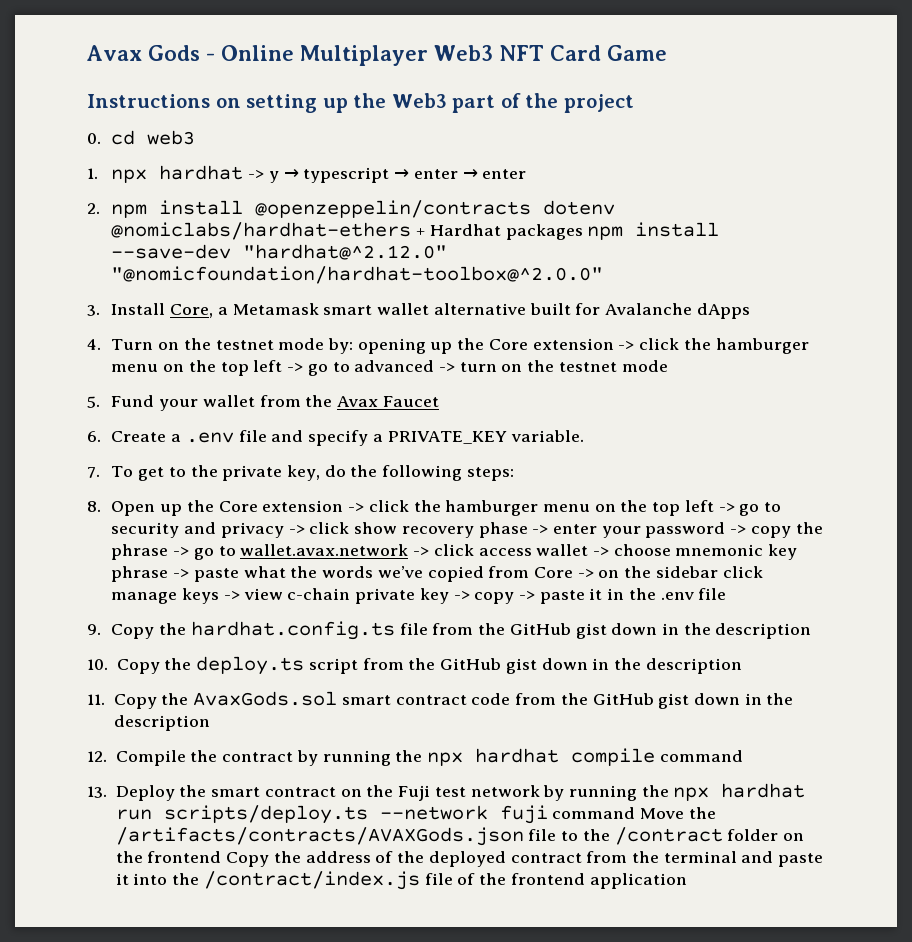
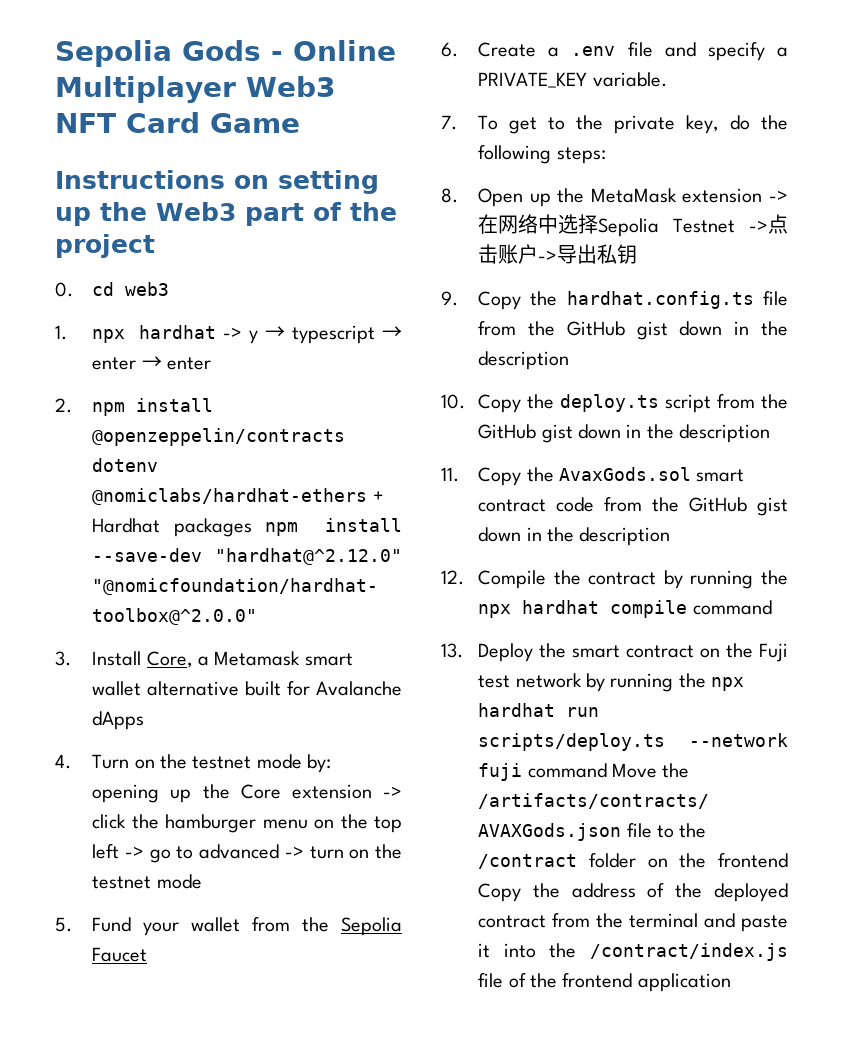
- Avax Gods - Online Multiplayer Web3 NFT Card Game
+ Sepolia Gods - Online Multiplayer Web3 NFT Card Game
- 5. Fund your wallet from the Avax Faucet
+ 5. Fund your wallet from the Sepolia Faucet
- 8. Open up the Core extension -> click the hamburger menu on the top left -> go to security and privacy -> click show recovery phase -> enter your password -> copy the phrase -> go to wallet.avax.network -> click access wallet -> choose mnemonic key phrase -> paste what the words we’ve copied from Core -> on the sidebar click manage keys -> view c-chain private key -> copy -> paste it in the .env file
+ 8. Open up the MetaMask extension ->在网络中选择Sepolia Testnet ->点击账户->导出私钥

